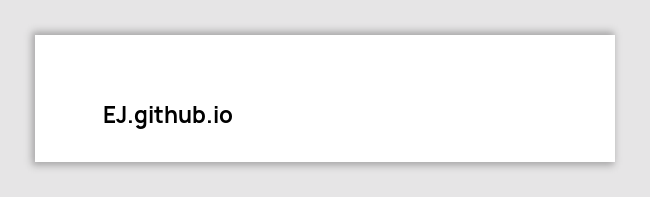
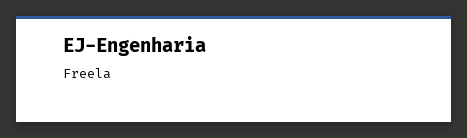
- EJ.github.io
+ EJ-Engenharia
+ Freela

